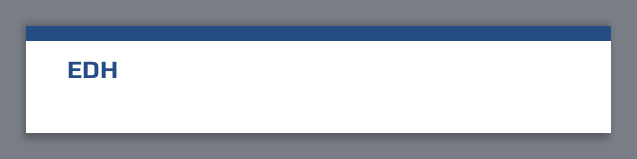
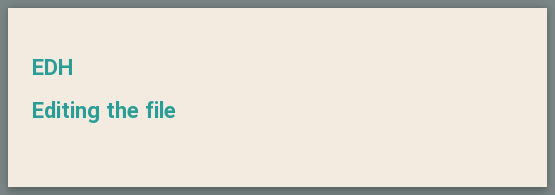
+ Editing the file

